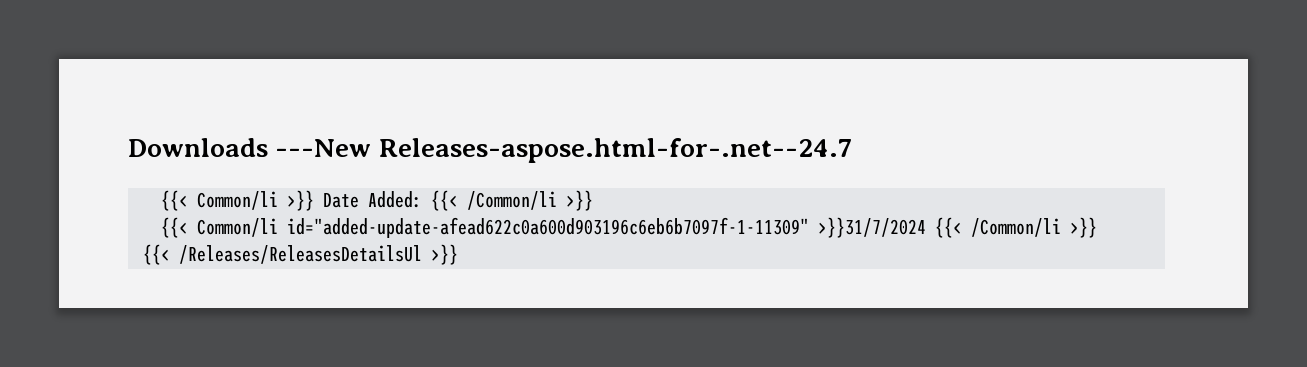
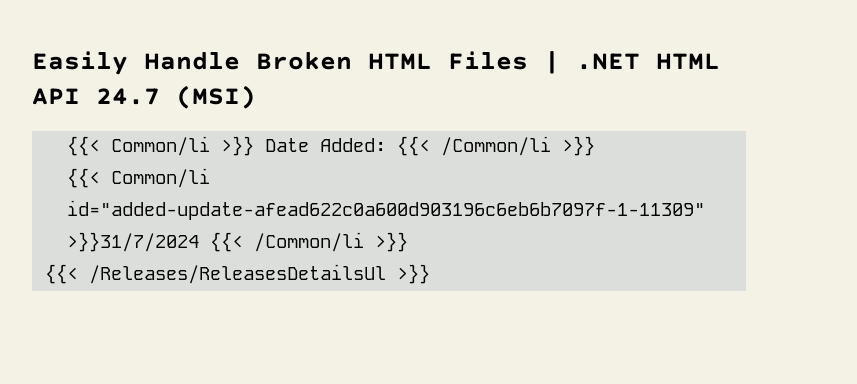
- Downloads ---New Releases-aspose.html-for-.net--24.7
+ Easily Handle Broken HTML Files | .NET HTML API 24.7 (MSI)

